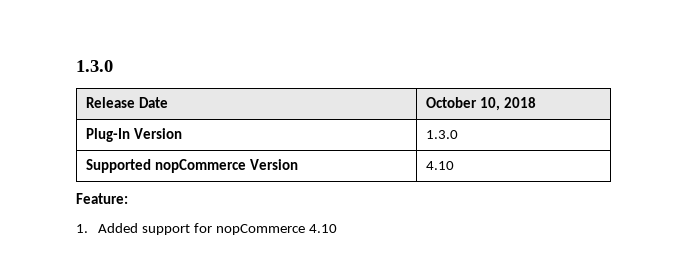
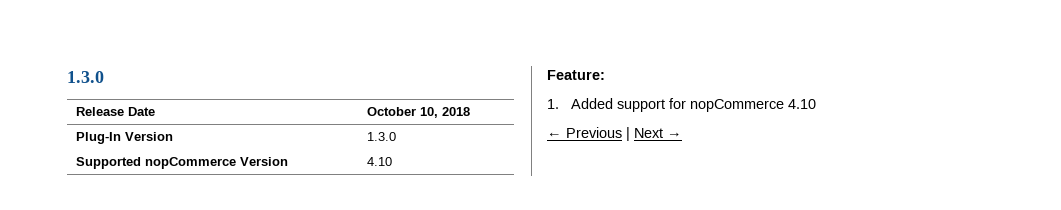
+ ← Previous | Next →

